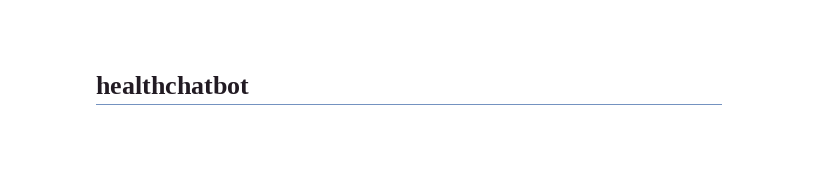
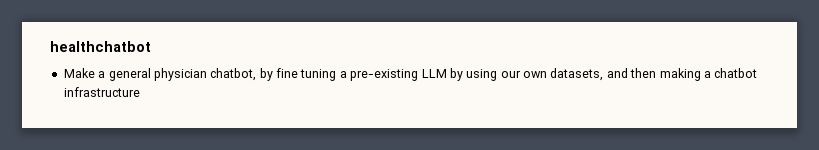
+ Make a general physician chatbot, by fine tuning a pre-existing LLM by using our own datasets, and then making a chatbot infrastructure

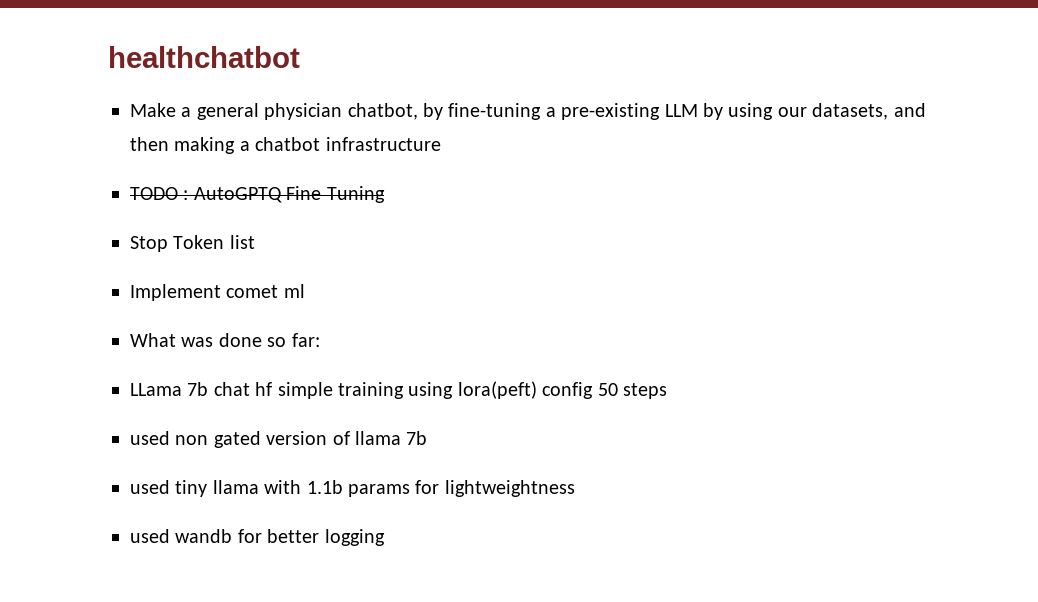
- Make a general physician chatbot, by fine tuning a pre-existing LLM by using our own datasets, and then making a chatbot infrastructure
+ Make a general physician chatbot, by fine-tuning a pre-existing LLM by using our datasets, and then making a chatbot infrastructure
+ TODO : AutoGPTQ Fine Tuning
+ Stop Token list
+ Implement comet ml
+ What was done so far:
+ LLama 7b chat hf simple training using lora(peft) config 50 steps
+ used non gated version of llama 7b
+ used tiny llama with 1.1b params for lightweightness
+ used wandb for better logging

